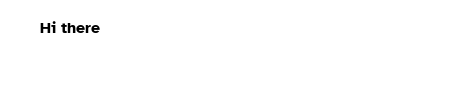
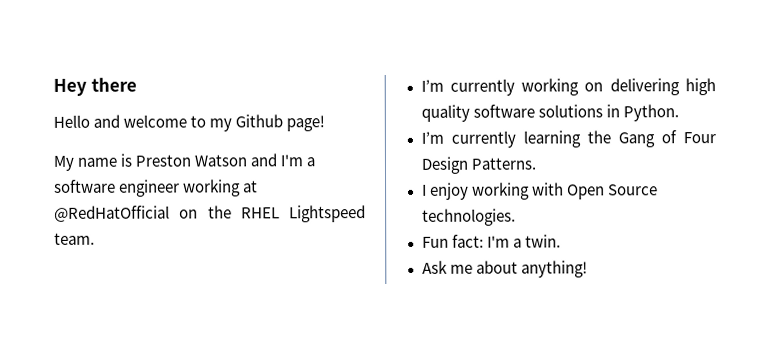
- Hi there
+ Hey there
+ Hello and welcome to my Github page!
+ My name is Preston Watson and I'm a software engineer working at @RedHatOfficial on the RHEL Lightspeed team.
+ I’m currently working on delivering high quality software solutions in Python.
+ I’m currently learning the Gang of Four Design Patterns.
+ I enjoy working with Open Source technologies.
+ Fun fact: I'm a twin.
+ Ask me about anything!

